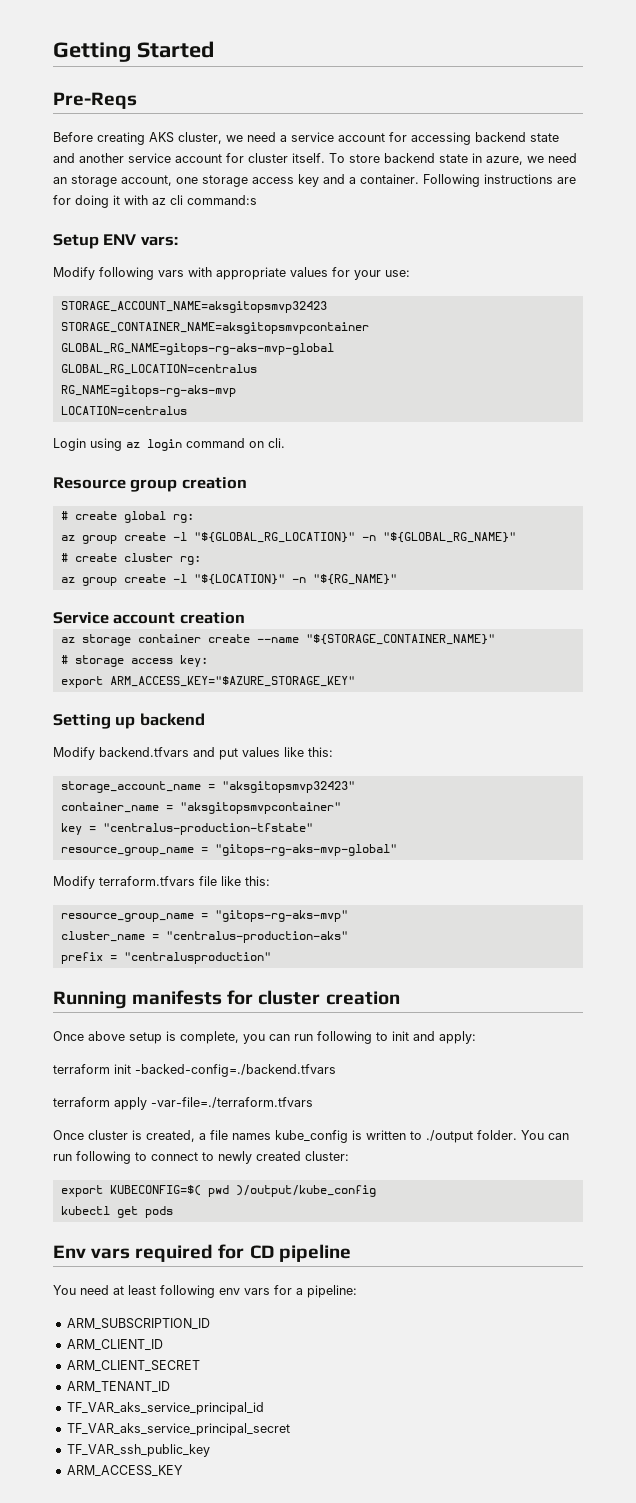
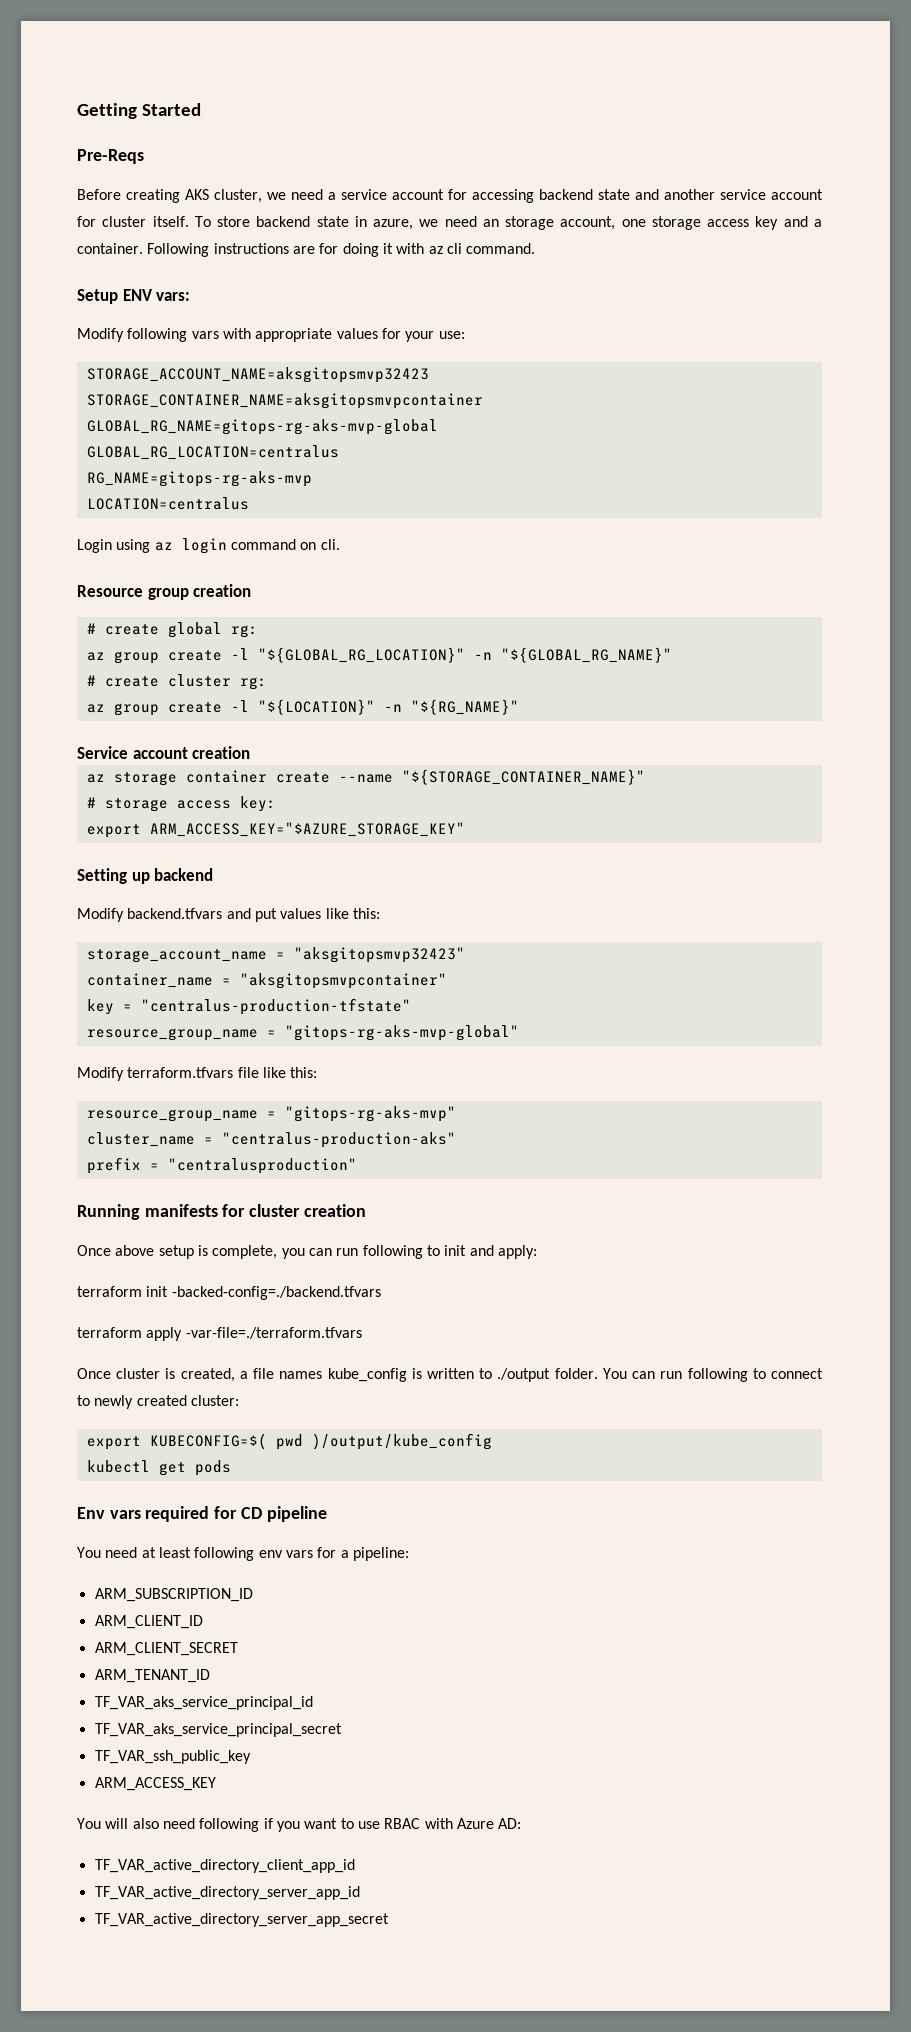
- Following instructions are for doing it with az cli command:s
+ Following instructions are for doing it with az cli command.
+ You will also need following if you want to use RBAC with Azure AD:
+ TF_VAR_active_directory_client_app_id
+ TF_VAR_active_directory_server_app_id
+ TF_VAR_active_directory_server_app_secret

